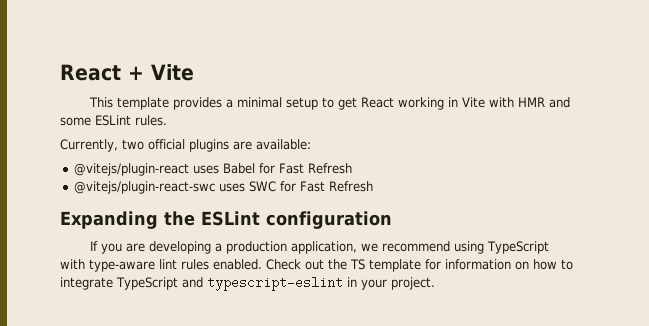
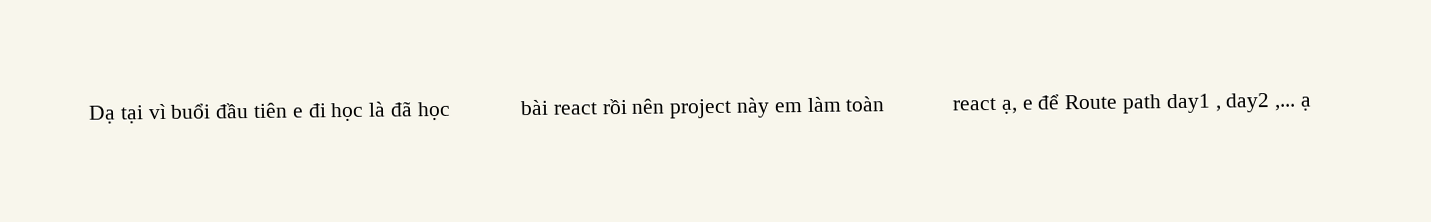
- React + Vite
- This template provides a minimal setup to get React working in Vite with HMR and some ESLint rules.
- Currently, two official plugins are available:
- @vitejs/plugin-react uses Babel for Fast Refresh
- @vitejs/plugin-react-swc uses SWC for Fast Refresh
- Expanding the ESLint configuration
- If you are developing a production application, we recommend using TypeScript with type-aware lint rules enabled. Check out the TS template for information on how to integrate TypeScript and typescript-eslint in your project.
+ Dạ tại vì buổi đầu tiên e đi học là đã học bài react rồi nên project này em làm toàn react ạ, e để Route path day1 , day2 ,... ạ

